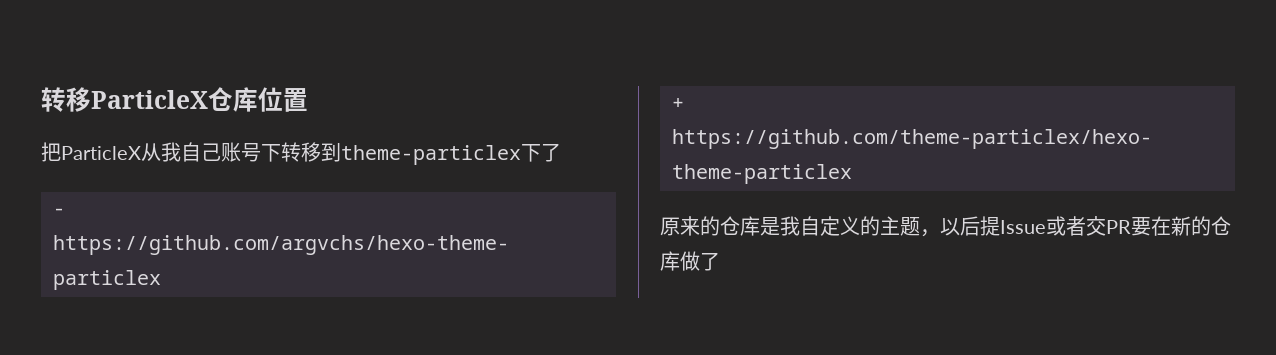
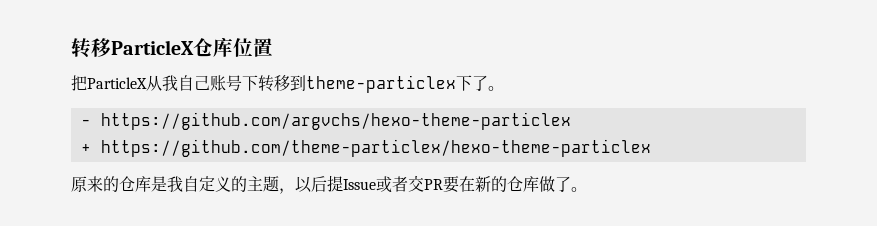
- 把ParticleX从我自己账号下转移到theme-particlex下了
+ 把ParticleX从我自己账号下转移到theme-particlex下了。
- 原来的仓库是我自定义的主题，以后提Issue或者交PR要在新的仓库做了
+ 原来的仓库是我自定义的主题，以后提Issue或者交PR要在新的仓库做了。

